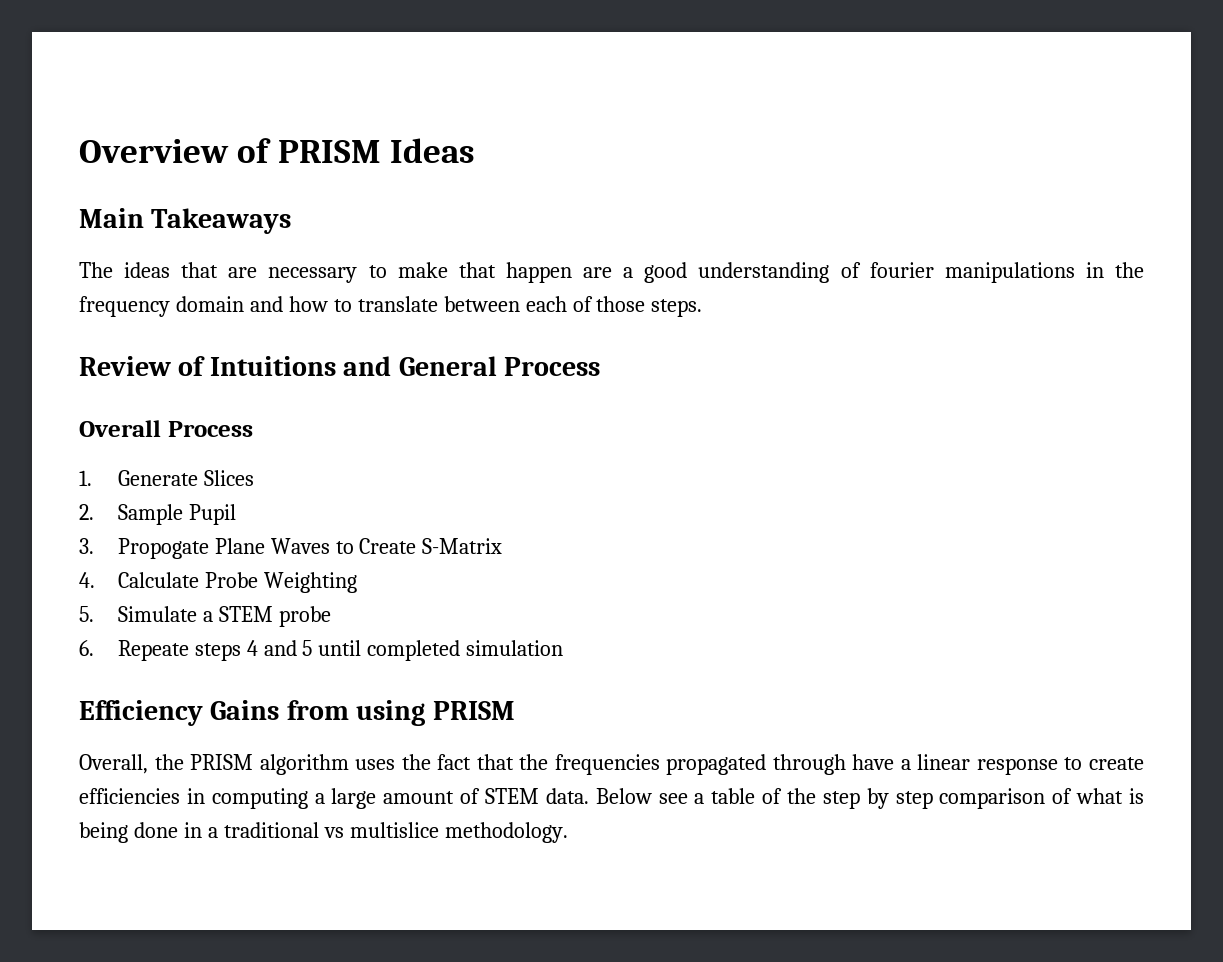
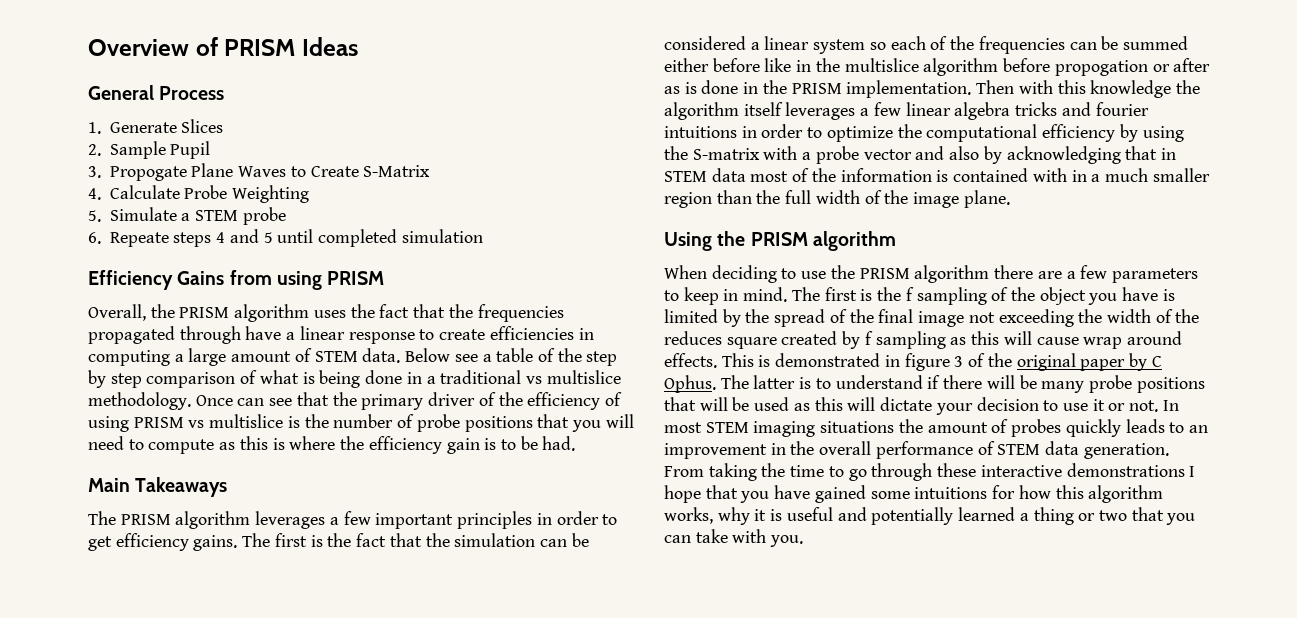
- Main Takeaways
- The ideas that are necessary to make that happen are a good understanding of fourier manipulations in the frequency domain and how to translate between each of those steps.
- Review of Intuitions and General Process
+ General Process
- Overall Process
+ Once can see that the primary driver of the efficiency of using PRISM vs multislice is the number of probe positions that you will need to compute as this is where the efficiency gain is to be had.
+ Main Takeaways
+ The PRISM algorithm leverages a few important principles in order to get efficiency gains. The first is the fact that the simulation can be considered a linear system so each of the frequencies can be summed either before like in the multislice algorithm before propogation or after as is done in the PRISM implementation. Then with this knowledge the algorithm itself leverages a few linear algebra tricks and fourier intuitions in order to optimize the computational efficiency by using the S-matrix with a probe vector and also by acknowledging that in STEM data most of the information is contained with in a much smaller region than the full width of the image plane.
+ Using the PRISM algorithm
+ When deciding to use the PRISM algorithm there are a few parameters to keep in mind. The first is the f sampling of the object you have is limited by the spread of the final image not exceeding the width of the reduces square created by f sampling as this will cause wrap around effects. This is demonstrated in figure 3 of the original paper by C Ophus. The latter is to understand if there will be many probe positions that will be used as this will dictate your decision to use it or not. In most STEM imaging situations the amount of probes quickly leads to an improvement in the overall performance of STEM data generation. From taking the time to go through these interactive demonstrations I hope that you have gained some intuitions for how this algorithm works, why it is useful and potentially learned a thing or two that you can take with you.

